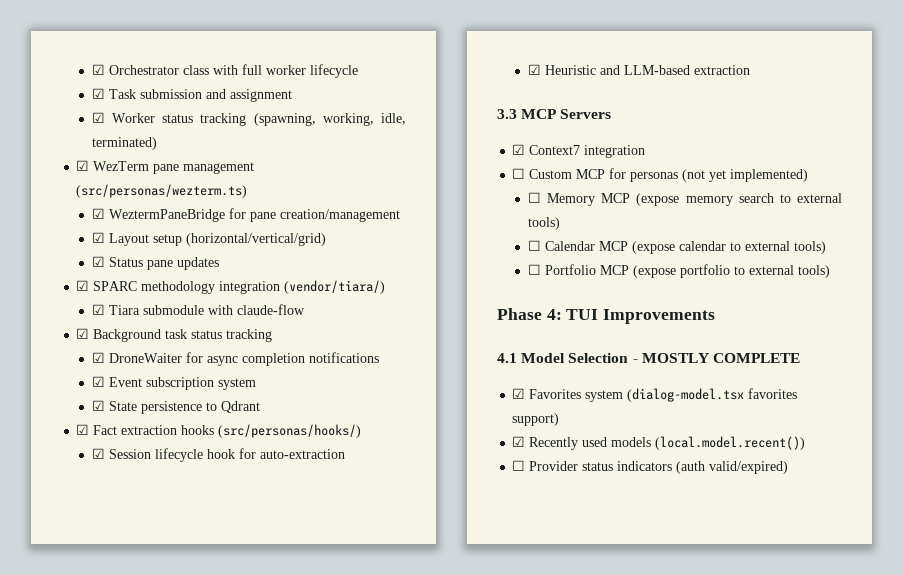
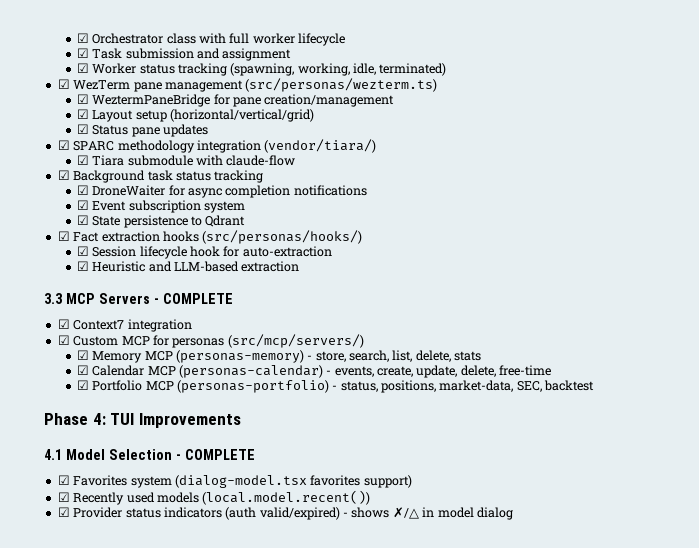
- 3.3 MCP Servers
+ 3.3 MCP Servers - COMPLETE
- ☐ Custom MCP for personas (not yet implemented)
- ☐ Memory MCP (expose memory search to external tools)
- ☐ Calendar MCP (expose calendar to external tools)
- ☐ Portfolio MCP (expose portfolio to external tools)
+ ☑ Custom MCP for personas (src/mcp/servers/)
+ ☑ Memory MCP (personas-memory) - store, search, list, delete, stats
+ ☑ Calendar MCP (personas-calendar) - events, create, update, delete, free-time
+ ☑ Portfolio MCP (personas-portfolio) - status, positions, market-data, SEC, backtest
- 4.1 Model Selection - MOSTLY COMPLETE
+ 4.1 Model Selection - COMPLETE
- ☐ Provider status indicators (auth valid/expired)
+ ☑ Provider status indicators (auth valid/expired) - shows ✗/△ in model dialog

